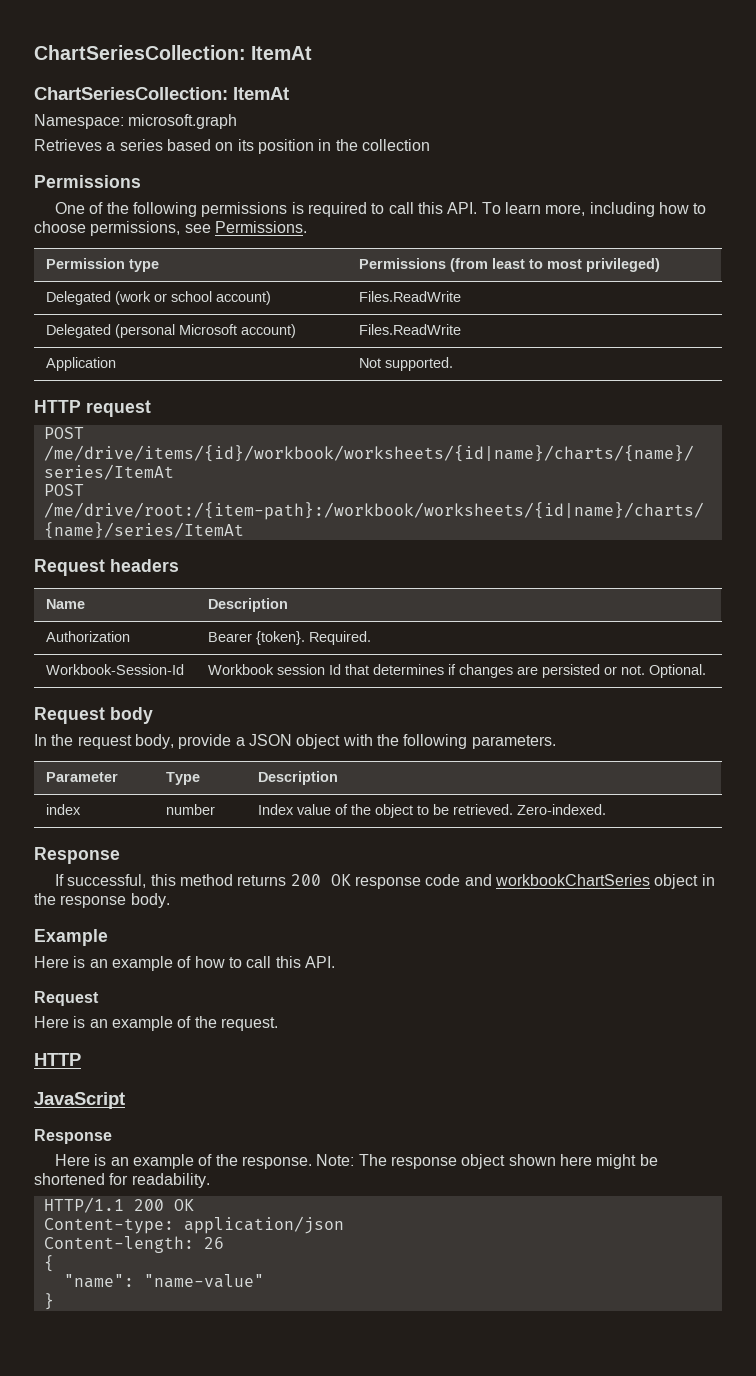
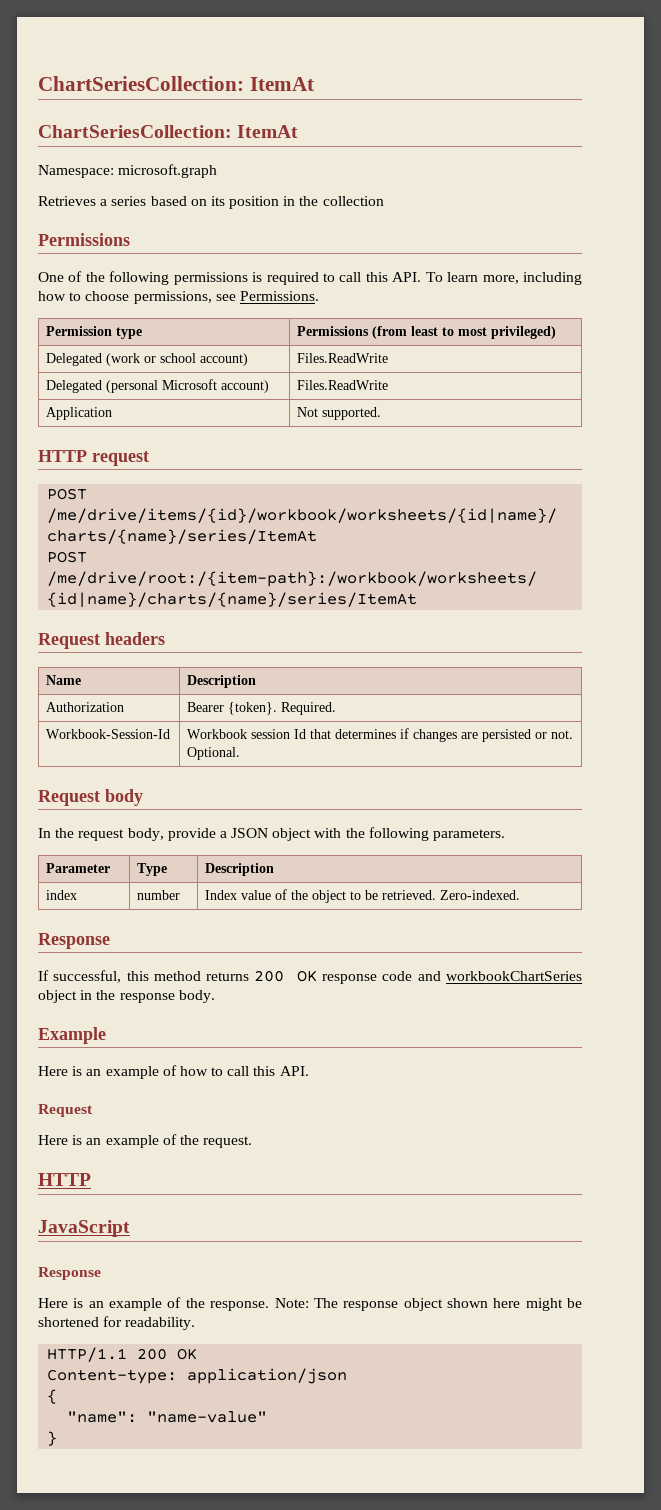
- Content-length: 26

